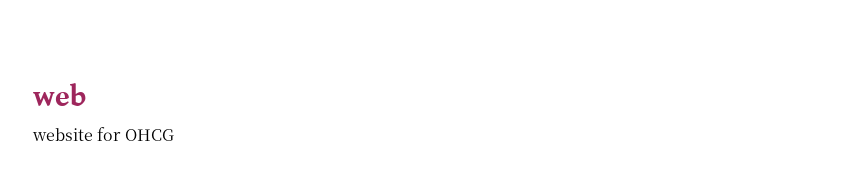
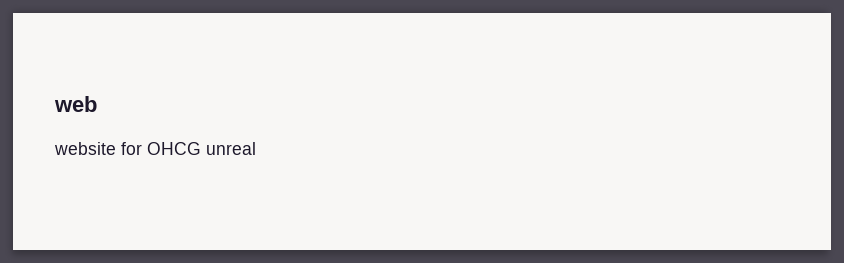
- website for OHCG
+ website for OHCG unreal

